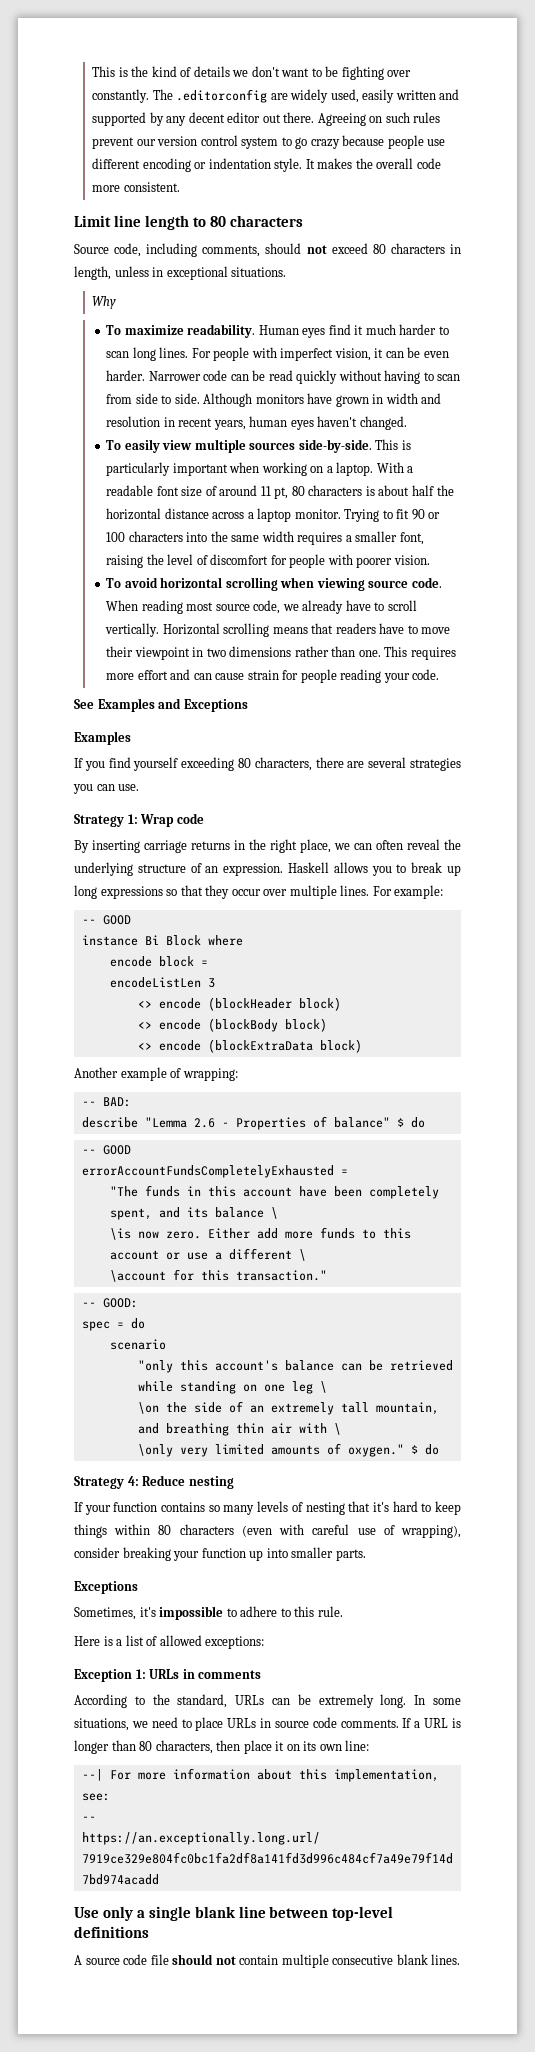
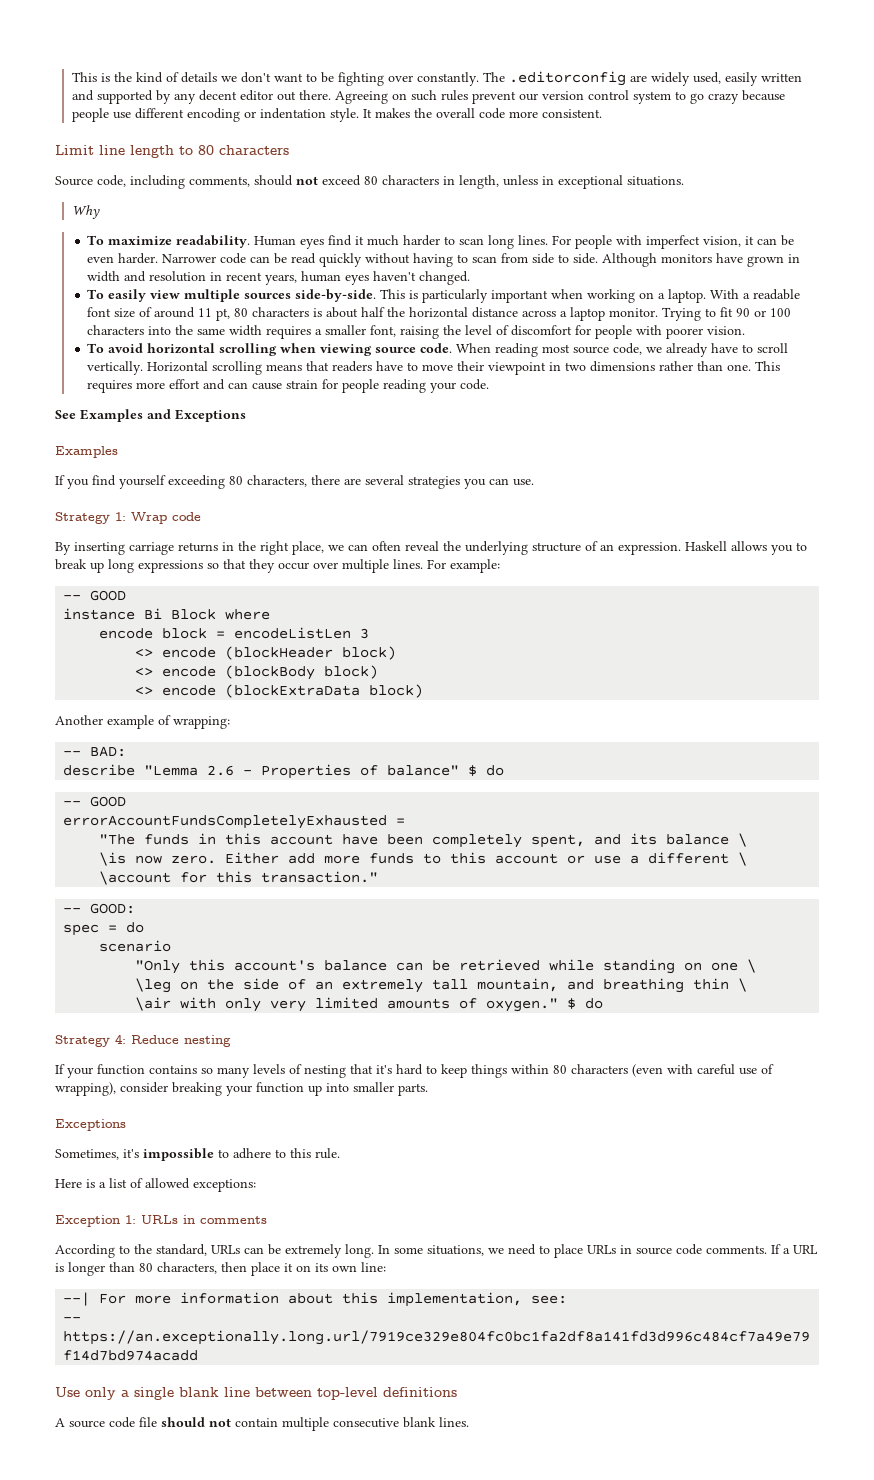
- encode block =
- encodeListLen 3
+ encode block = encodeListLen 3
- "only this account's balance can be retrieved while standing on one leg \
- \on the side of an extremely tall mountain, and breathing thin air with \
- \only very limited amounts of oxygen."
+ "Only this account's balance can be retrieved while standing on one \
+ \leg on the side of an extremely tall mountain, and breathing thin \
+ \air with only very limited amounts of oxygen."

